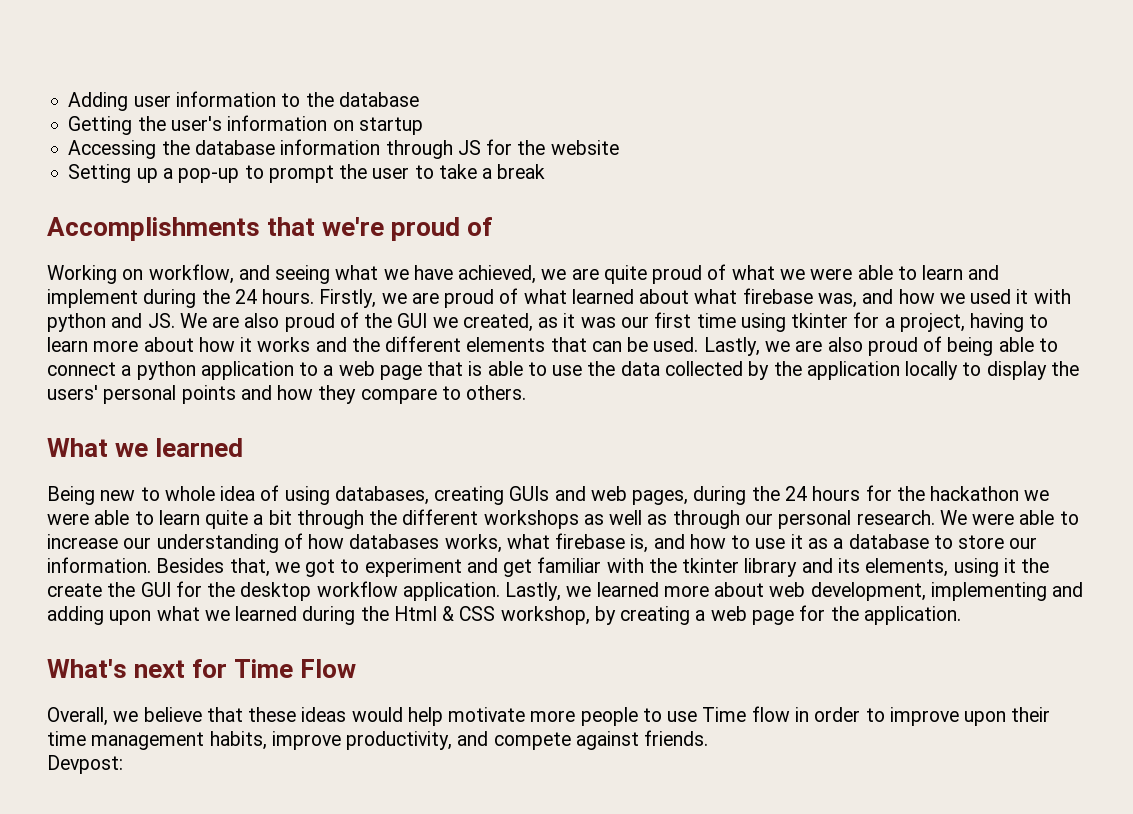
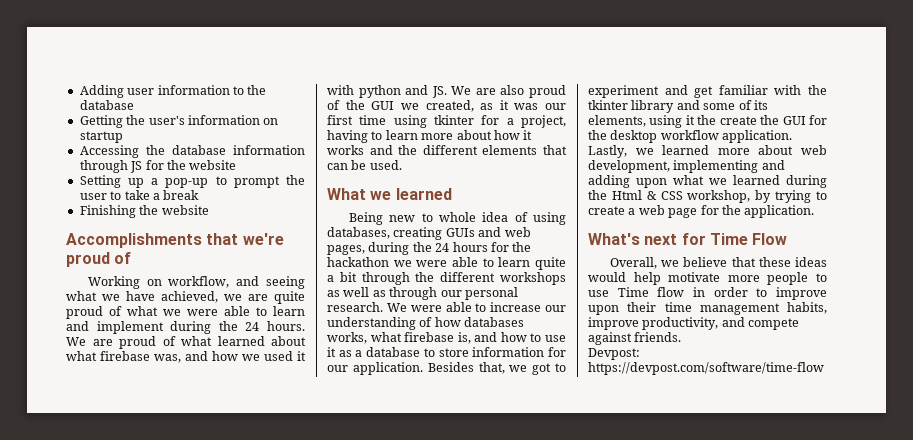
+ Finishing the website
- Firstly, we are proud of what learned about what firebase was, and how we used it with python and JS. We are also proud of the GUI we created, as it was our first time using tkinter for a project, having to learn more about how it works and the different elements that can be used. Lastly, we are also proud of being able to connect a python application to a web page that is able to use the data collected by the application locally to display the users' personal points and how they compare to others.
+ We are proud of what learned about what firebase was, and how we used it with python and JS. We are also proud of the GUI we created, as it was our first time using tkinter for a project, having to learn more about how it works and the different elements that can be used.
- We were able to increase our understanding of how databases works, what firebase is, and how to use it as a database to store our information.
+ We were able to increase our understanding of how databases works, what firebase is, and how to use it as a database to store information for our application.
- Besides that, we got to experiment and get familiar with the tkinter library and its elements, using it the create the GUI for the desktop workflow application.
+ Besides that, we got to experiment and get familiar with the tkinter library and some of its elements, using it the create the GUI for the desktop workflow application.
- Lastly, we learned more about web development, implementing and adding upon what we learned during the Html & CSS workshop, by creating a web page for the application.
+ Lastly, we learned more about web development, implementing and adding upon what we learned during the Html & CSS workshop, by trying to create a web page for the application.
- Devpost:
+ Devpost: https://devpost.com/software/time-flow

